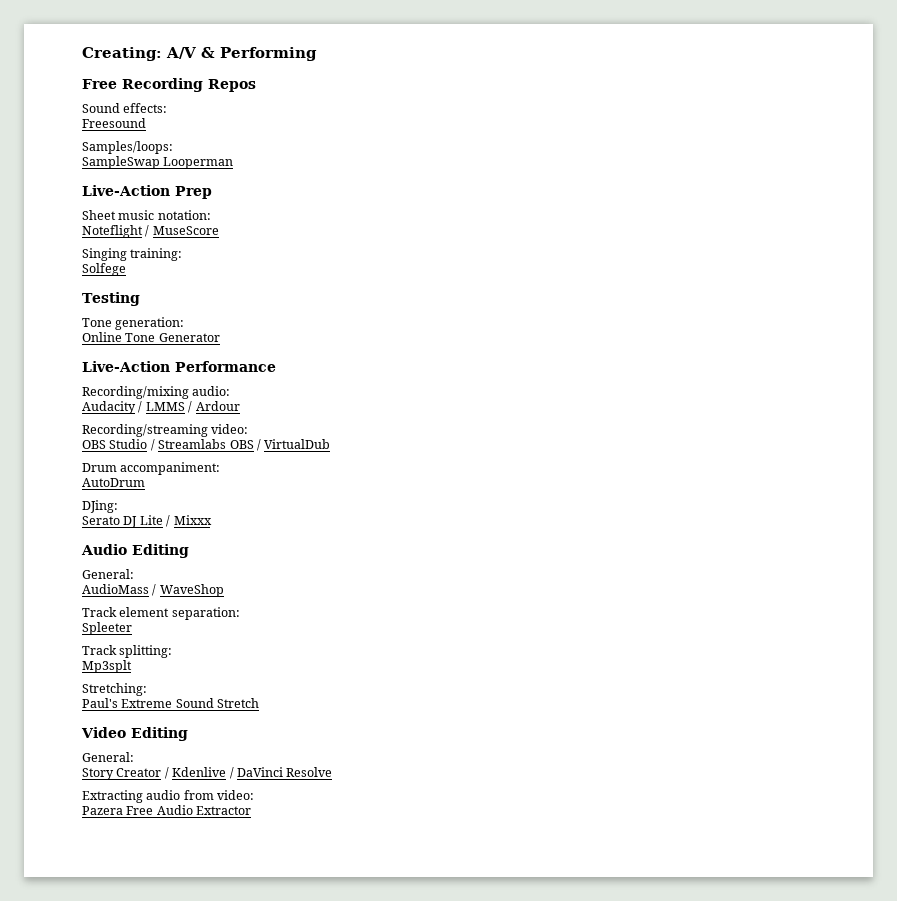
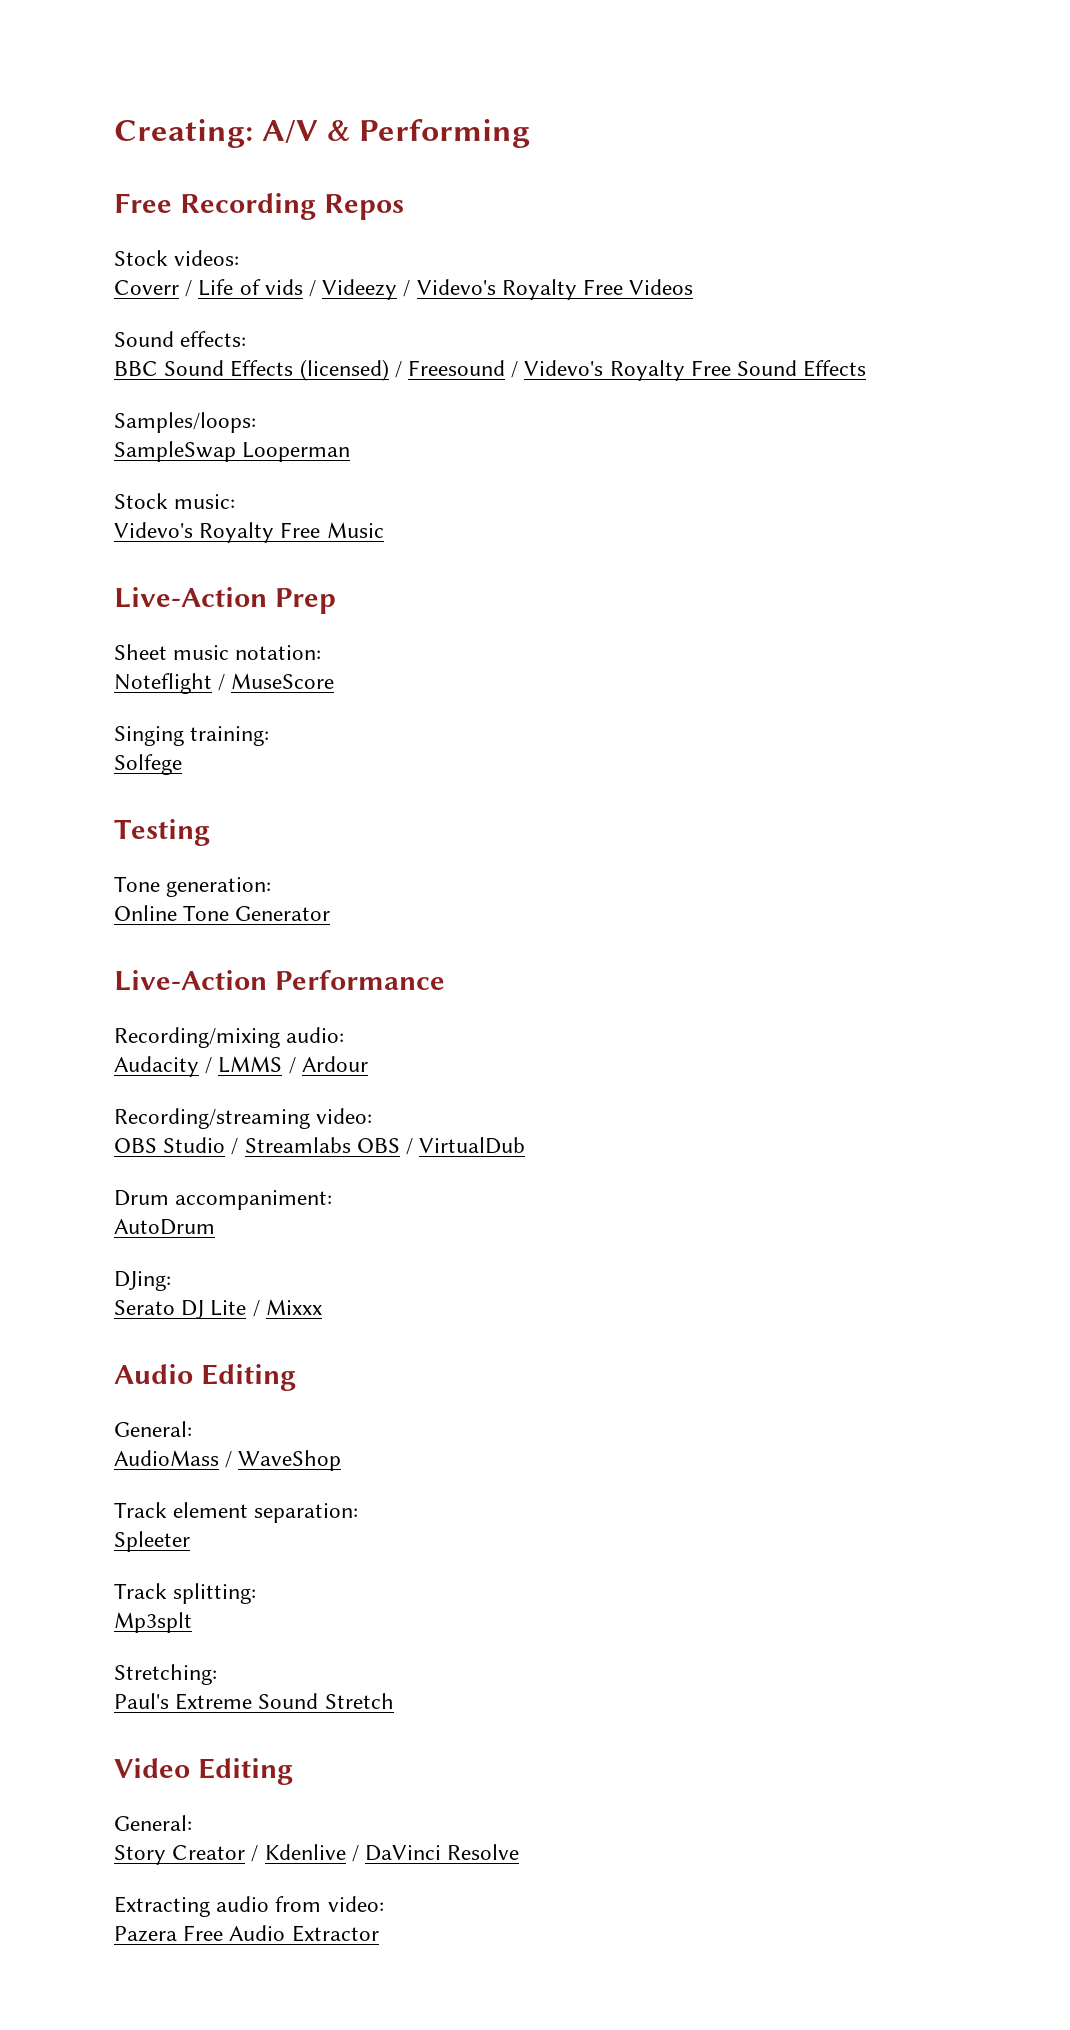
+ Stock videos:
+ Coverr / Life of vids / Videezy / Videvo's Royalty Free Videos
  Sound effects:
- Freesound
+ BBC Sound Effects (licensed) / Freesound / Videvo's Royalty Free Sound Effects
  Samples/loops:
  SampleSwap Looperman
+ Stock music:
+ Videvo's Royalty Free Music

